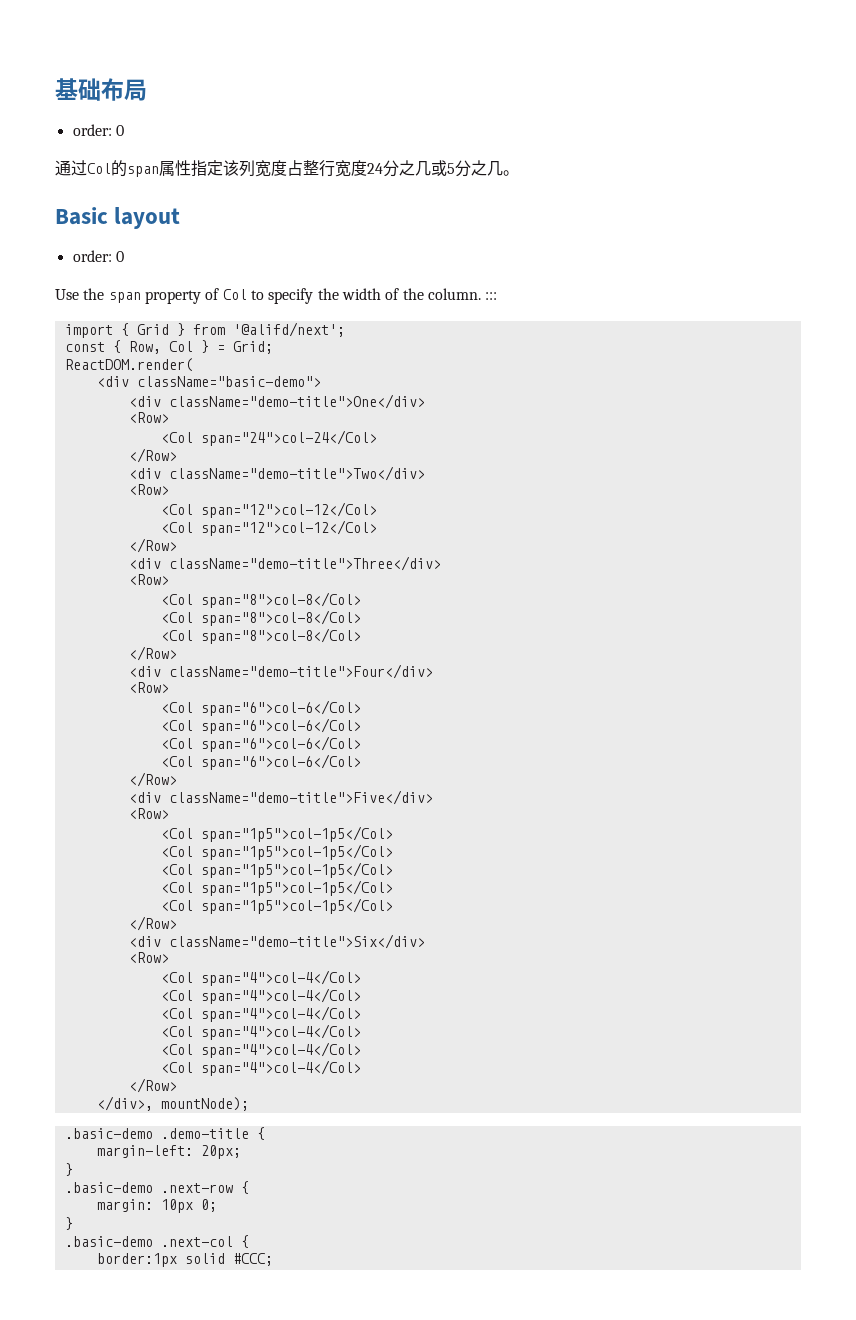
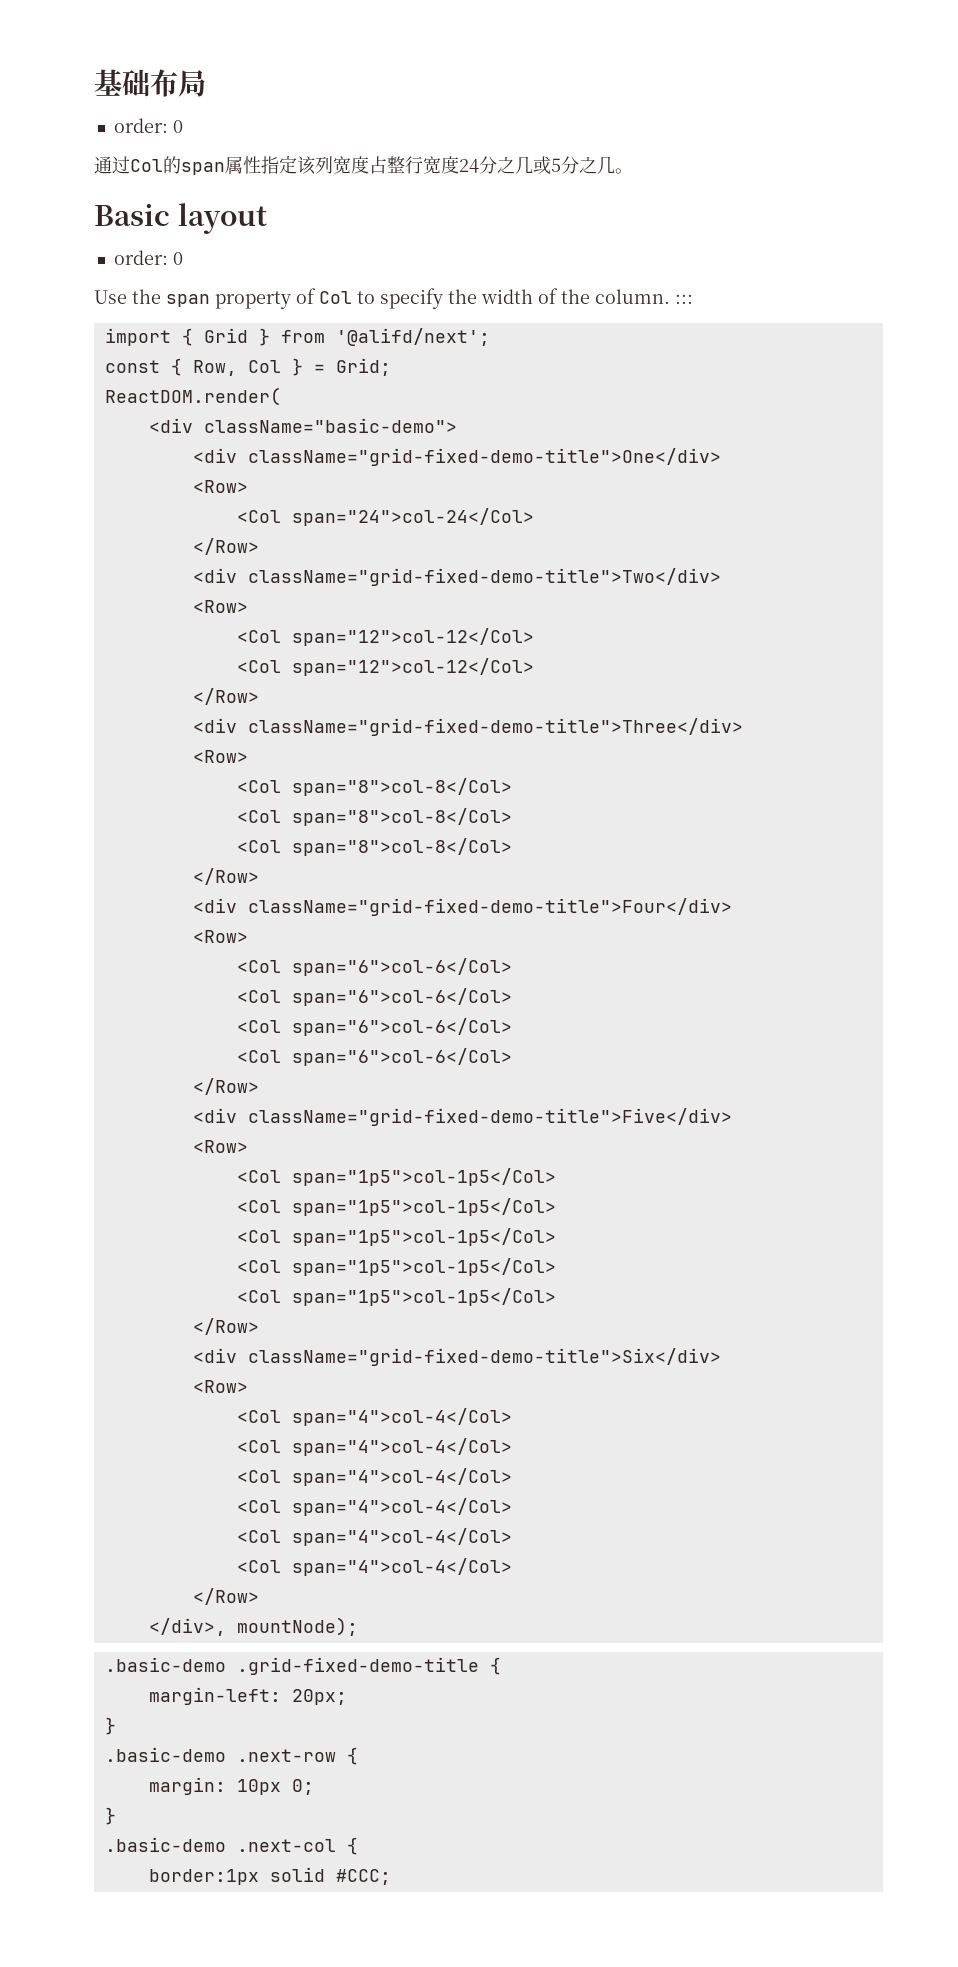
- <div className="demo-title">One</div>
+ <div className="grid-fixed-demo-title">One</div>
- <div className="demo-title">Two</div>
+ <div className="grid-fixed-demo-title">Two</div>
- <div className="demo-title">Three</div>
+ <div className="grid-fixed-demo-title">Three</div>
- <div className="demo-title">Four</div>
+ <div className="grid-fixed-demo-title">Four</div>
- <div className="demo-title">Five</div>
+ <div className="grid-fixed-demo-title">Five</div>
- <div className="demo-title">Six</div>
+ <div className="grid-fixed-demo-title">Six</div>
- .basic-demo .demo-title {
+ .basic-demo .grid-fixed-demo-title {

